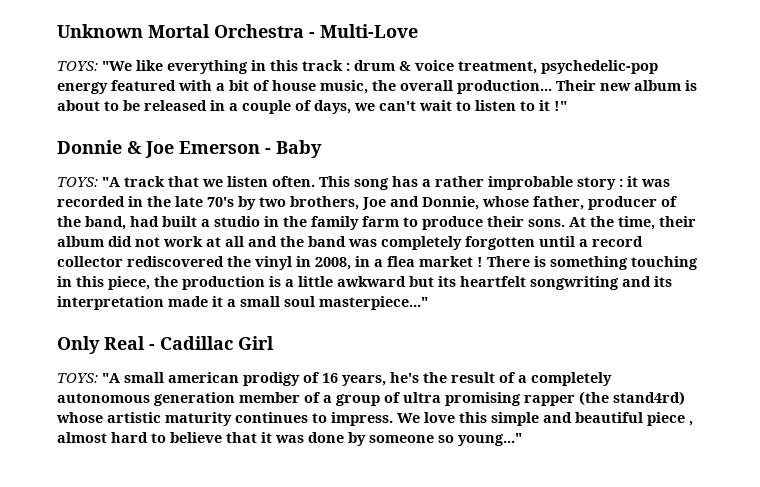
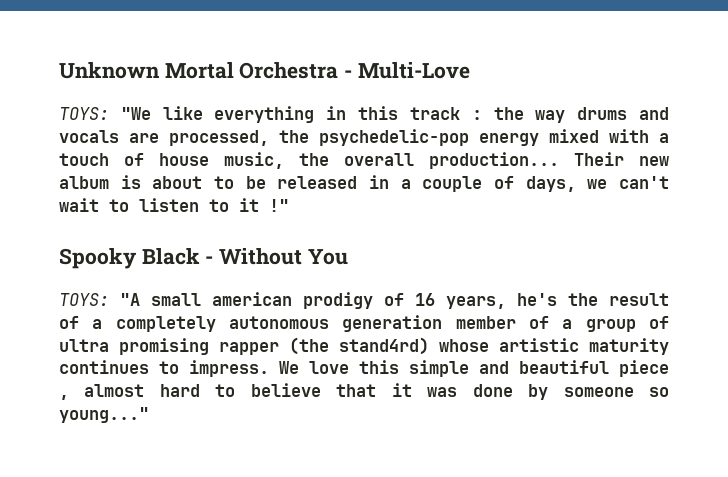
- TOYS: "We like everything in this track : drum & voice treatment, psychedelic-pop energy featured with a bit of house music, the overall production...
+ TOYS: "We like everything in this track : the way drums and vocals are processed, the psychedelic-pop energy mixed with a touch of house music, the overall production...
- Donnie & Joe Emerson - Baby
- TOYS: "A track that we listen often. This song has a rather improbable story : it was recorded in the late 70's by two brothers, Joe and Donnie, whose father, producer of the band, had built a studio in the family farm to produce their sons. At the time, their album did not work at all and the band was completely forgotten until a record collector rediscovered the vinyl in 2008, in a flea market ! There is something touching in this piece, the production is a little awkward but its heartfelt songwriting and its interpretation made it a small soul masterpiece..."
- Only Real - Cadillac Girl
+ Spooky Black - Without You

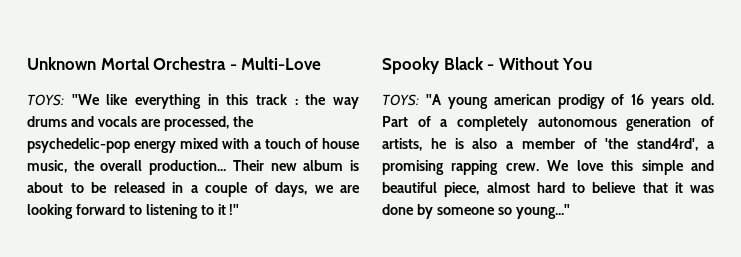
- Their new album is about to be released in a couple of days, we can't wait to listen to it !"
+ Their new album is about to be released in a couple of days, we are looking forward to listening to it !"
- TOYS: "A small american prodigy of 16 years, he's the result of a completely autonomous generation member of a group of ultra promising rapper (the stand4rd) whose artistic maturity continues to impress.
+ TOYS: "A young american prodigy of 16 years old. Part of a completely autonomous generation of artists, he is also a member of 'the stand4rd', a promising rapping crew.
- We love this simple and beautiful piece , almost hard to believe that it was done by someone so young..."
+ We love this simple and beautiful piece, almost hard to believe that it was done by someone so young..."

